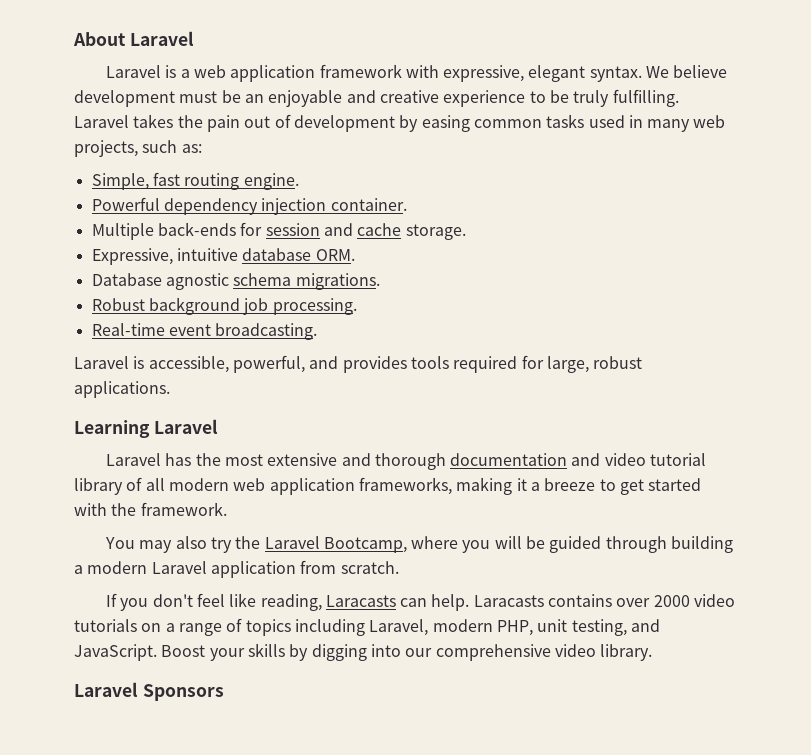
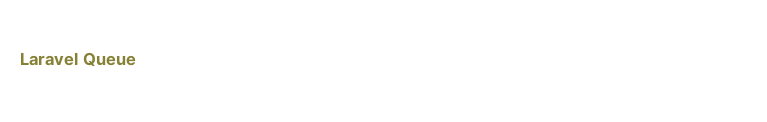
- About Laravel
- Laravel is a web application framework with expressive, elegant syntax. We believe development must be an enjoyable and creative experience to be truly fulfilling. Laravel takes the pain out of development by easing common tasks used in many web projects, such as:
- Simple, fast routing engine.
- Powerful dependency injection container.
- Multiple back-ends for session and cache storage.
- Expressive, intuitive database ORM.
- Database agnostic schema migrations.
- Robust background job processing.
- Real-time event broadcasting.
- Laravel is accessible, powerful, and provides tools required for large, robust applications.
- Learning Laravel
- Laravel has the most extensive and thorough documentation and video tutorial library of all modern web application frameworks, making it a breeze to get started with the framework.
- You may also try the Laravel Bootcamp, where you will be guided through building a modern Laravel application from scratch.
- If you don't feel like reading, Laracasts can help. Laracasts contains over 2000 video tutorials on a range of topics including Laravel, modern PHP, unit testing, and JavaScript. Boost your skills by digging into our comprehensive video library.
- Laravel Sponsors
+ Laravel Queue

